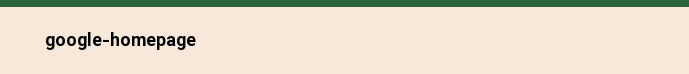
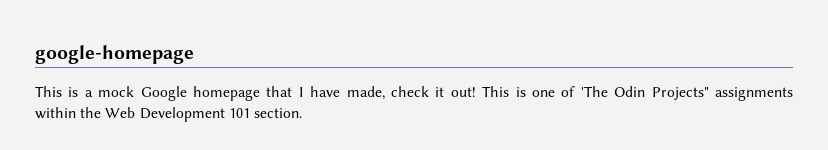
+ This is a mock Google homepage that I have made, check it out! This is one of 'The Odin Projects" assignments within the Web Development 101 section.

